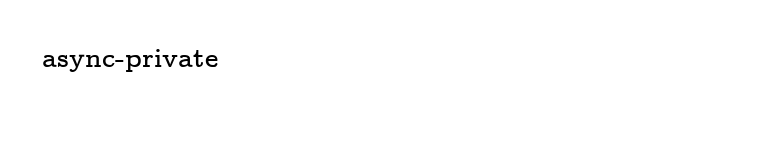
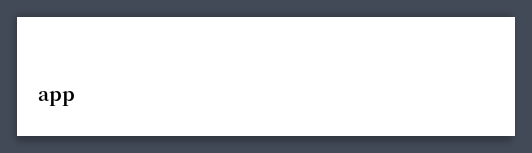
- async-private
+ app

